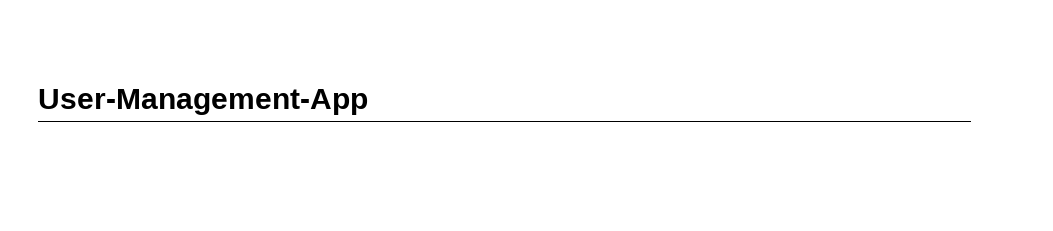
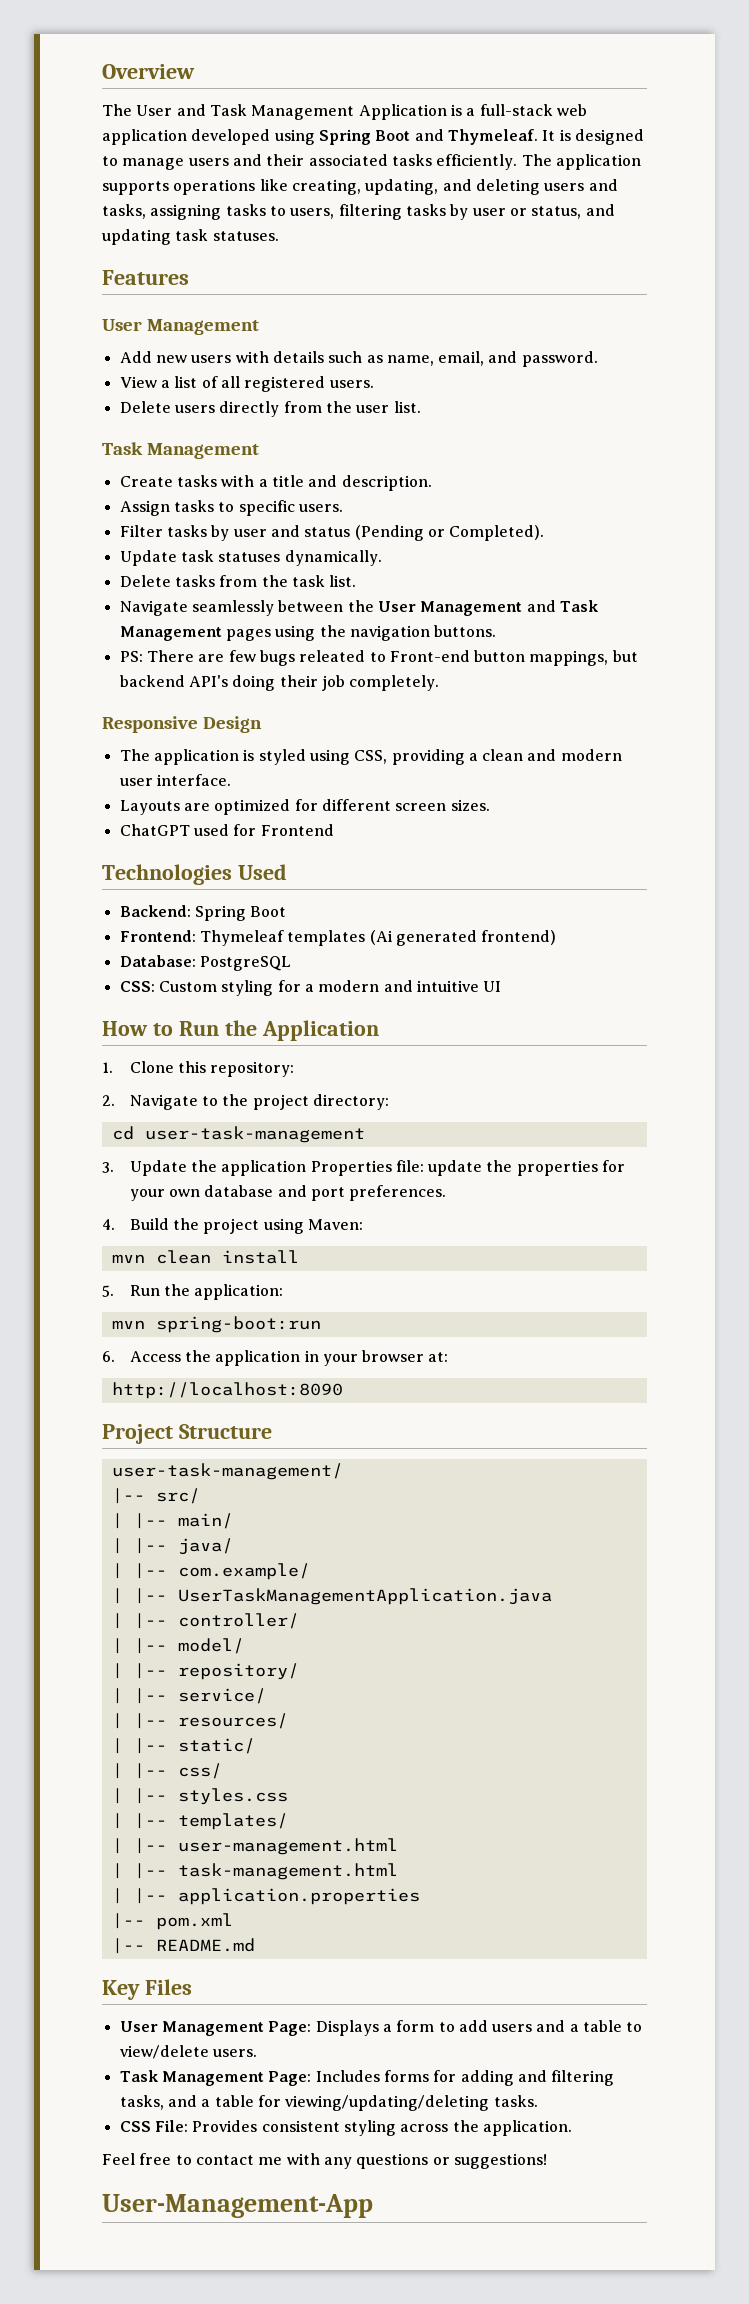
+ Overview
+ The User and Task Management Application is a full-stack web application developed using Spring Boot and Thymeleaf. It is designed to manage users and their associated tasks efficiently. The application supports operations like creating, updating, and deleting users and tasks, assigning tasks to users, filtering tasks by user or status, and updating task statuses.
+ Features
+ User Management
+ Add new users with details such as name, email, and password.
+ View a list of all registered users.
+ Delete users directly from the user list.
+ Task Management
+ Create tasks with a title and description.
+ Assign tasks to specific users.
+ Filter tasks by user and status (Pending or Completed).
+ Update task statuses dynamically.
+ Delete tasks from the task list.
+ Navigate seamlessly between the User Management and Task Management pages using the navigation buttons.
+ PS: There are few bugs releated to Front-end button mappings, but backend API's doing their job completely.
+ Responsive Design
+ The application is styled using CSS, providing a clean and modern user interface.
+ Layouts are optimized for different screen sizes.
+ ChatGPT used for Frontend
+ Technologies Used
+ Backend: Spring Boot
+ Frontend: Thymeleaf templates (Ai generated frontend)
+ Database: PostgreSQL
+ CSS: Custom styling for a modern and intuitive UI
+ How to Run the Application
+ 1. Clone this repository:
+ 2. Navigate to the project directory:
+ cd user-task-management
+ 3. Update the application Properties file: update the properties for your own database and port preferences.
+ 4. Build the project using Maven:
+ mvn clean install
+ 5. Run the application:
+ mvn spring-boot:run
+ 6. Access the application in your browser at:
+ http://localhost:8090
+ Project Structure
+ user-task-management/
+ |-- src/
+ | |-- main/
+ | |-- java/
+ | |-- com.example/
+ | |-- UserTaskManagementApplication.java
+ | |-- controller/
+ | |-- model/
+ | |-- repository/
+ | |-- service/
+ | |-- resources/
+ | |-- static/
+ | |-- css/
+ | |-- styles.css
+ | |-- templates/
+ | |-- user-management.html
+ | |-- task-management.html
+ | |-- application.properties
+ |-- pom.xml
+ |-- README.md
+ Key Files
+ User Management Page: Displays a form to add users and a table to view/delete users.
+ Task Management Page: Includes forms for adding and filtering tasks, and a table for viewing/updating/deleting tasks.
+ CSS File: Provides consistent styling across the application.
+ Feel free to contact me with any questions or suggestions!

